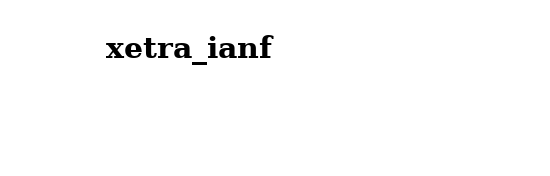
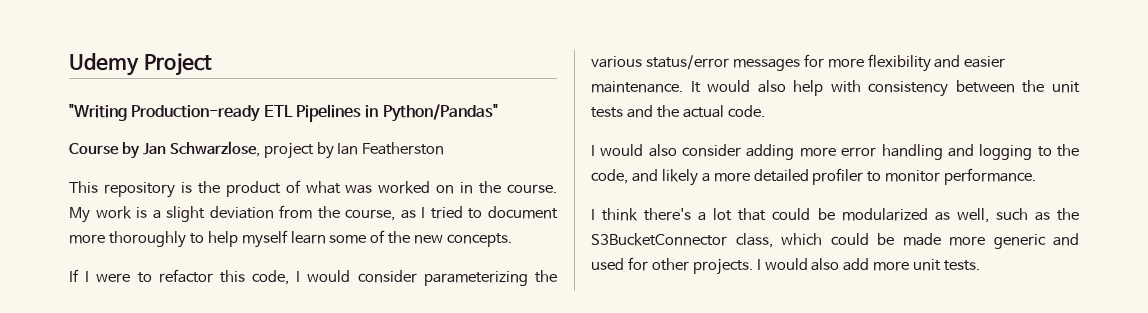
- xetra_ianf
+ Udemy Project
+ "Writing Production-ready ETL Pipelines in Python/Pandas"
+ Course by Jan Schwarzlose, project by Ian Featherston
+ This repository is the product of what was worked on in the course. My work is a slight deviation from the course, as I tried to document more thoroughly to help myself learn some of the new concepts.
+ If I were to refactor this code, I would consider parameterizing the various status/error messages for more flexibility and easier maintenance. It would also help with consistency between the unit tests and the actual code.
+ I would also consider adding more error handling and logging to the code, and likely a more detailed profiler to monitor performance.
+ I think there's a lot that could be modularized as well, such as the S3BucketConnector class, which could be made more generic and used for other projects. I would also add more unit tests.

